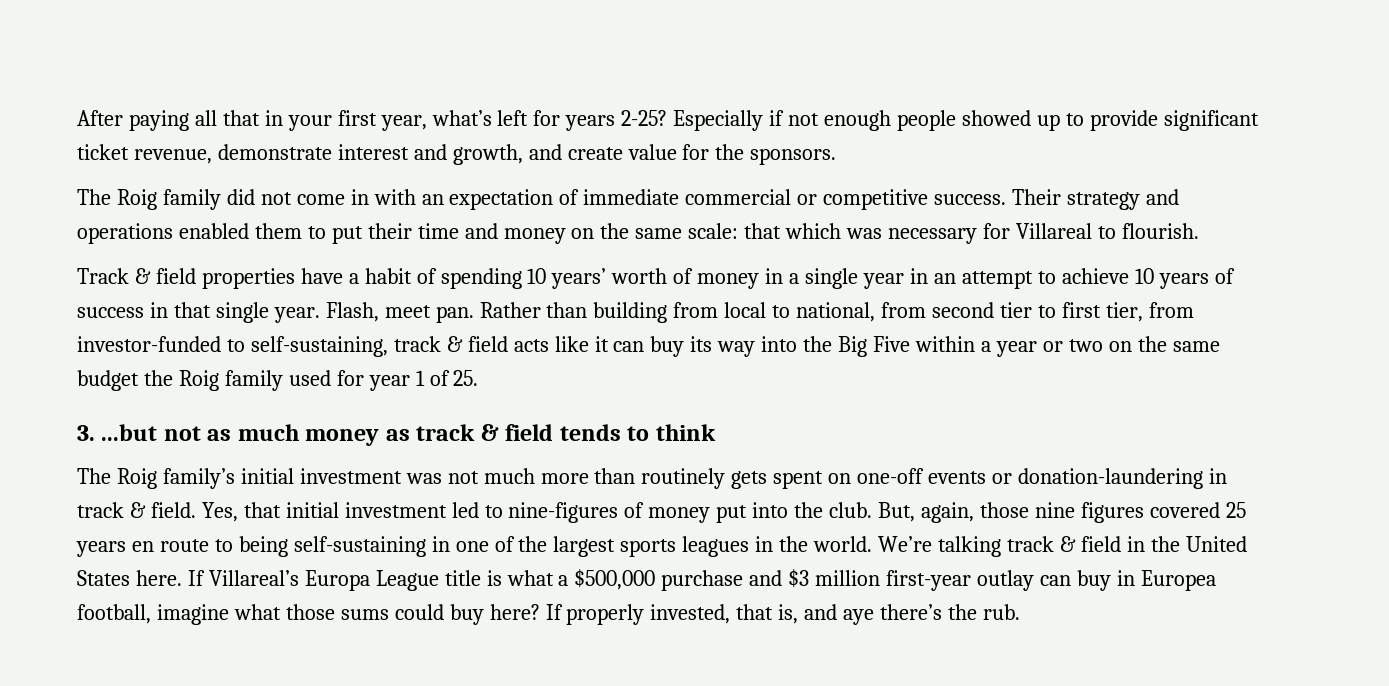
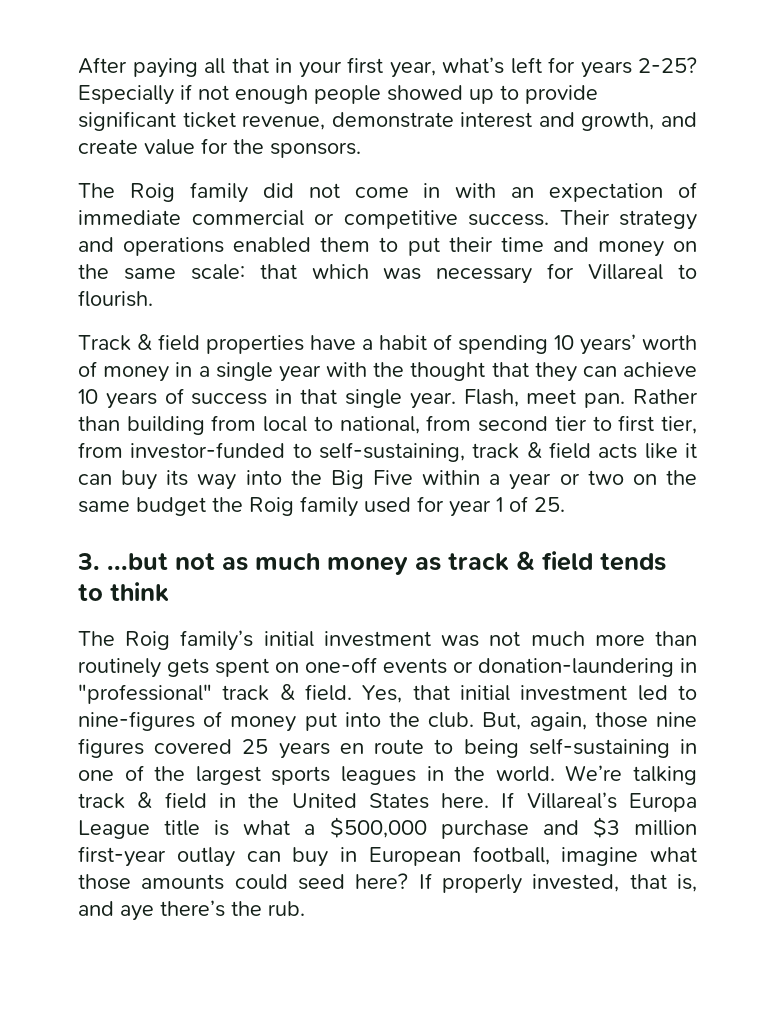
- Track & field properties have a habit of spending 10 years’ worth of money in a single year in an attempt to achieve 10 years of success in that single year.
+ Track & field properties have a habit of spending 10 years’ worth of money in a single year with the thought that they can achieve 10 years of success in that single year.
- The Roig family’s initial investment was not much more than routinely gets spent on one-off events or donation-laundering in track & field.
+ The Roig family’s initial investment was not much more than routinely gets spent on one-off events or donation-laundering in "professional" track & field.
- If Villareal’s Europa League title is what a $500,000 purchase and $3 million first-year outlay can buy in Europea football, imagine what those sums could buy here?
+ If Villareal’s Europa League title is what a $500,000 purchase and $3 million first-year outlay can buy in European football, imagine what those amounts could seed here?

